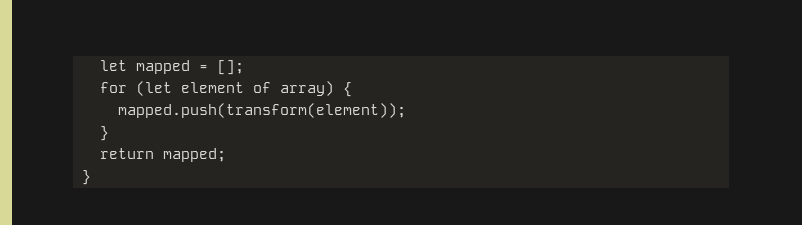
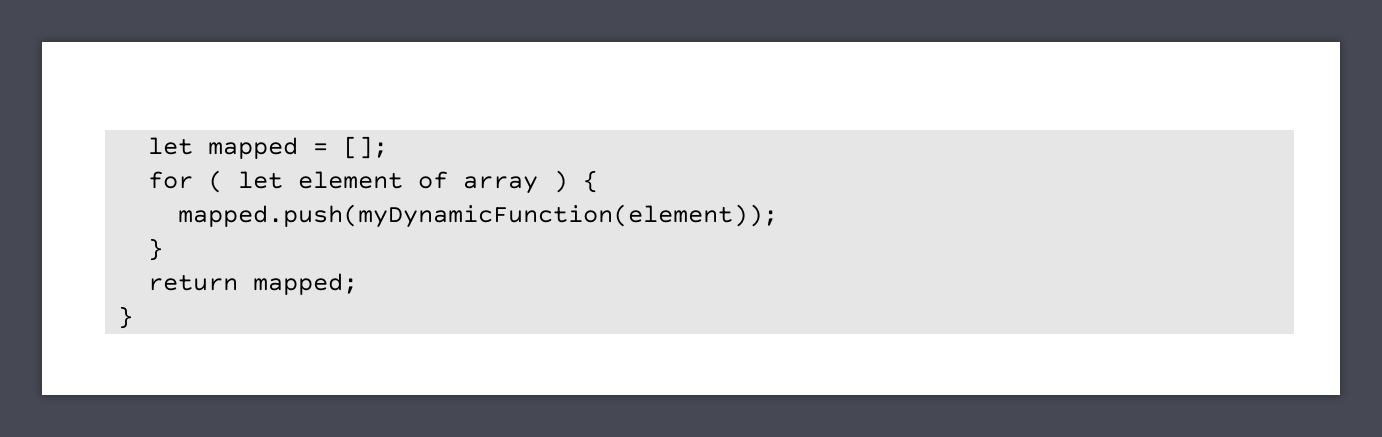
- for (let element of array) {
+ for ( let element of array ) {
- mapped.push(transform(element));
+ mapped.push(myDynamicFunction(element));

